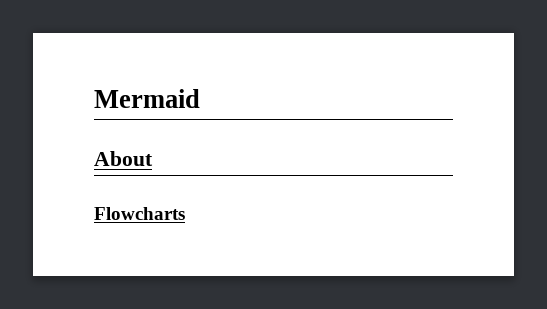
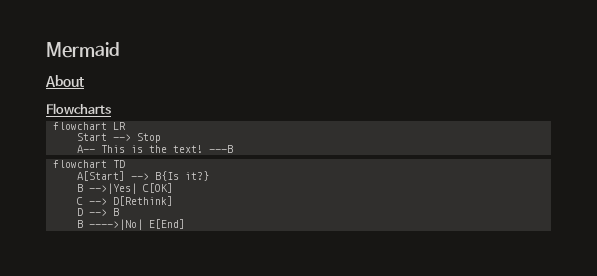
+ flowchart LR
+ Start --> Stop
+ A-- This is the text! ---B
+ flowchart TD
+ A[Start] --> B{Is it?}
+ B -->|Yes| C[OK]
+ C --> D[Rethink]
+ D --> B
+ B ---->|No| E[End]

